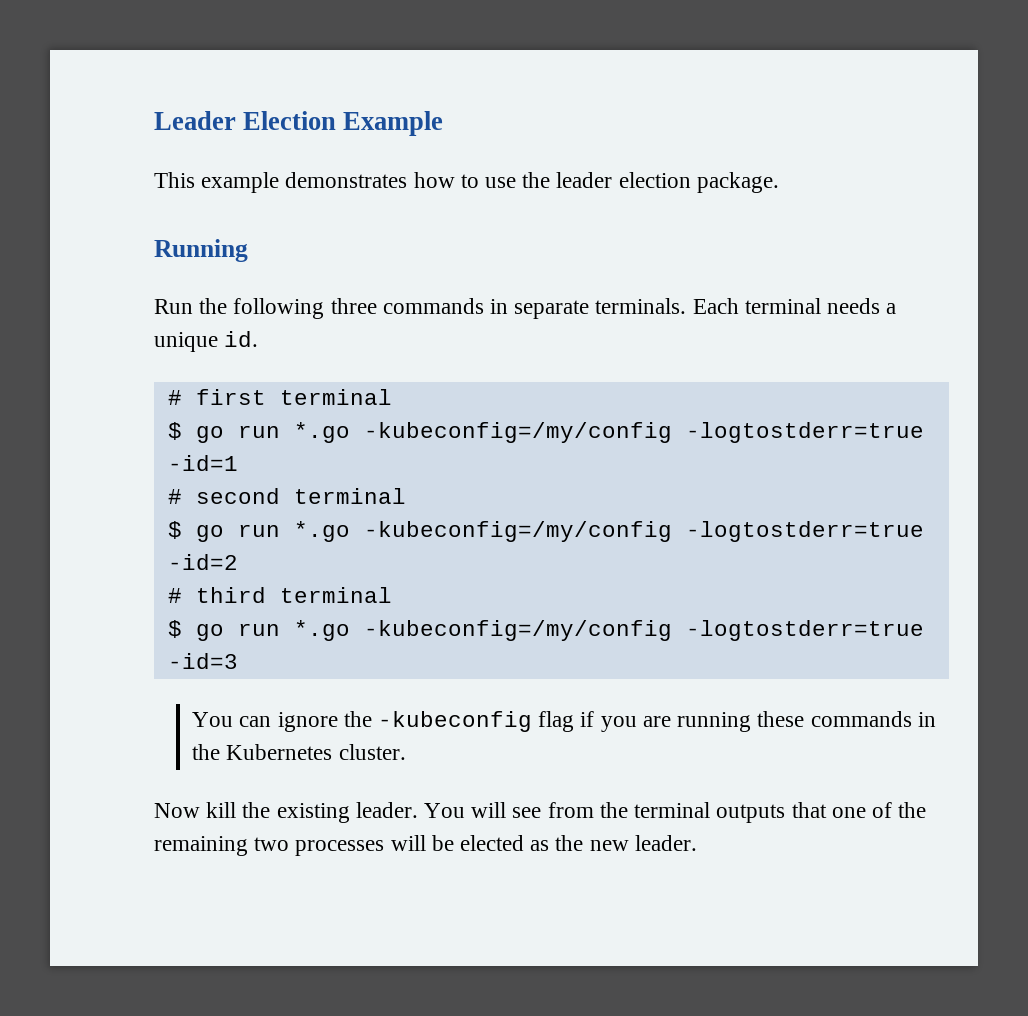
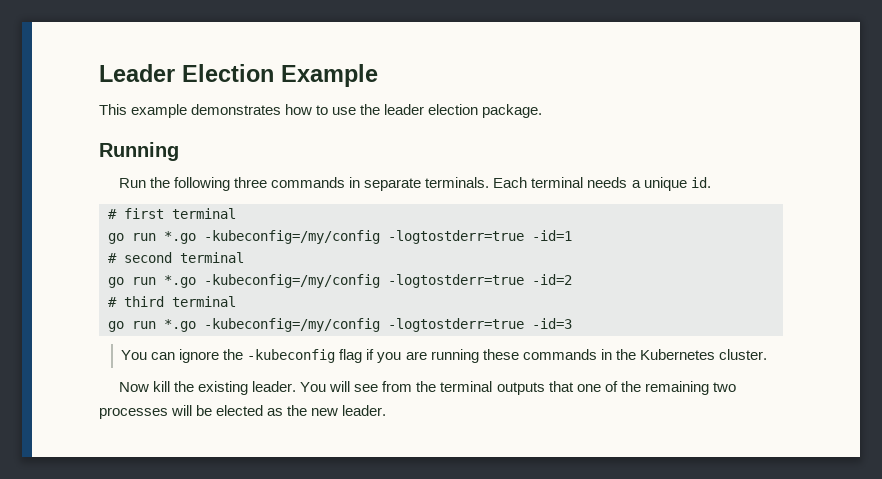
- $ go run *.go -kubeconfig=/my/config -logtostderr=true -id=1
+ go run *.go -kubeconfig=/my/config -logtostderr=true -id=1
- $ go run *.go -kubeconfig=/my/config -logtostderr=true -id=2
+ go run *.go -kubeconfig=/my/config -logtostderr=true -id=2
- $ go run *.go -kubeconfig=/my/config -logtostderr=true -id=3
+ go run *.go -kubeconfig=/my/config -logtostderr=true -id=3

